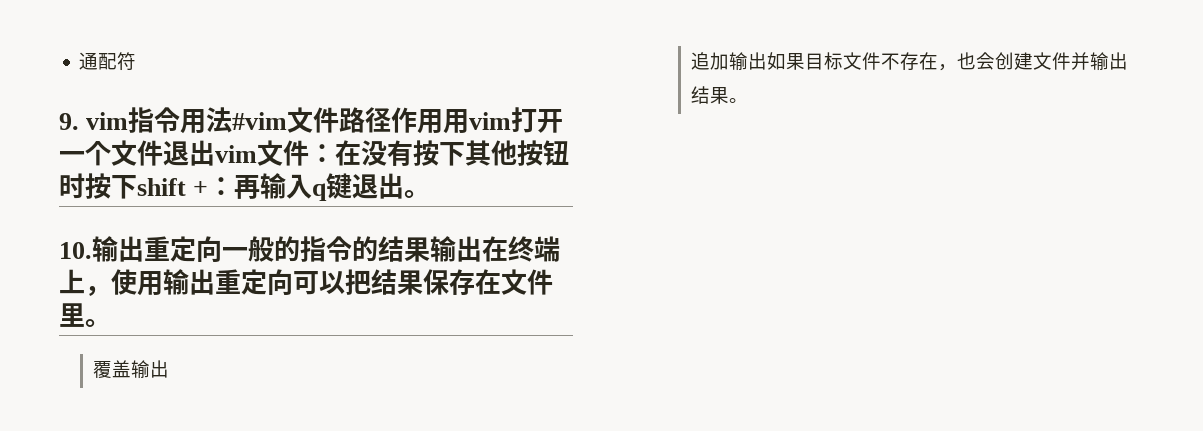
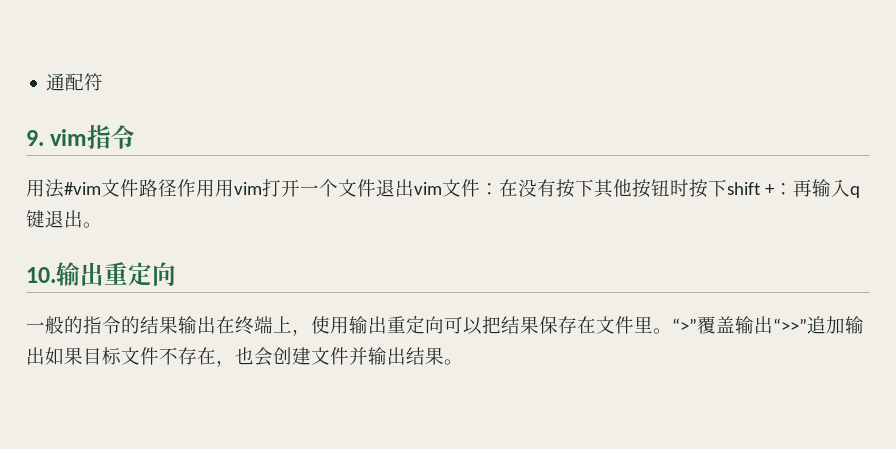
- 9. vim指令用法#vim文件路径作用用vim打开一个文件退出vim文件：在没有按下其他按钮时按下shift +：再输入q键退出。
+ 9. vim指令
+ 用法#vim文件路径作用用vim打开一个文件退出vim文件：在没有按下其他按钮时按下shift +：再输入q键退出。
- 10.输出重定向一般的指令的结果输出在终端上，使用输出重定向可以把结果保存在文件里。
- 覆盖输出
- 追加输出如果目标文件不存在，也会创建文件并输出结果。
+ 10.输出重定向
+ 一般的指令的结果输出在终端上，使用输出重定向可以把结果保存在文件里。“>”覆盖输出“>>”追加输出如果目标文件不存在，也会创建文件并输出结果。

